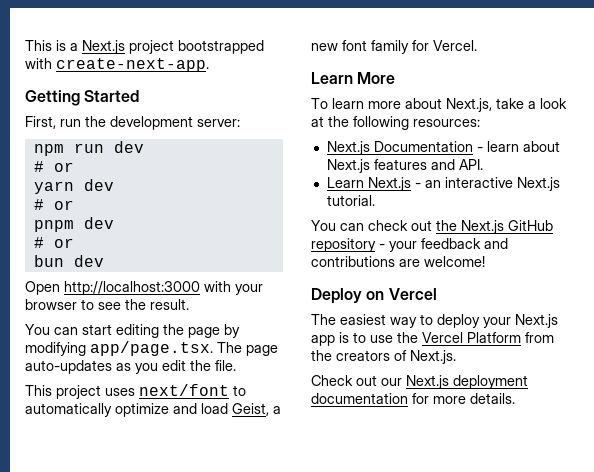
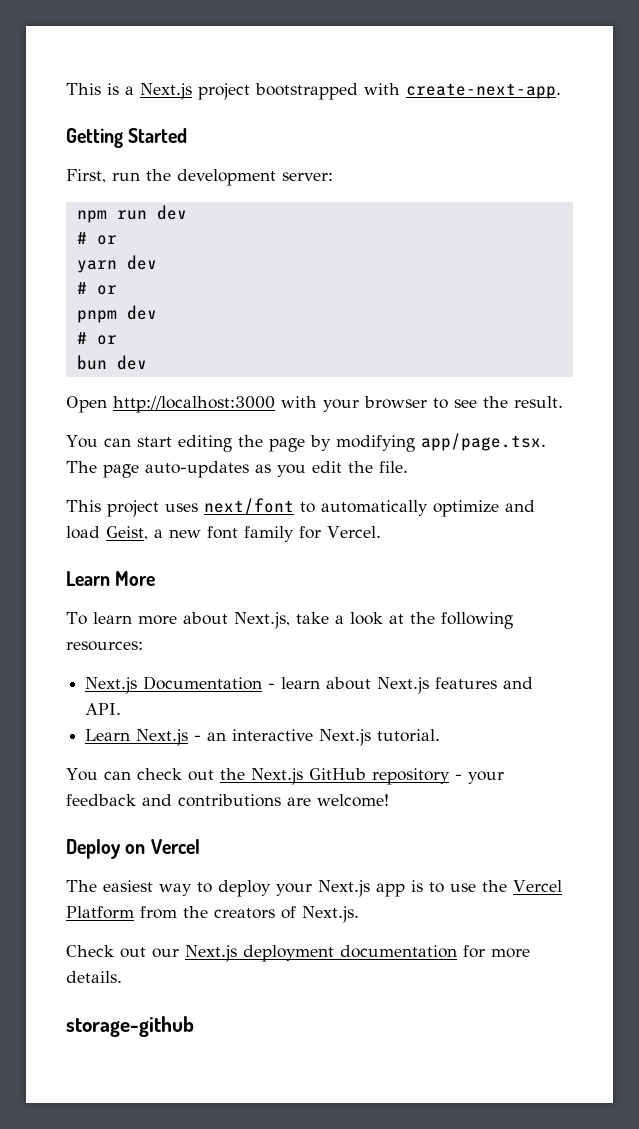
+ storage-github

